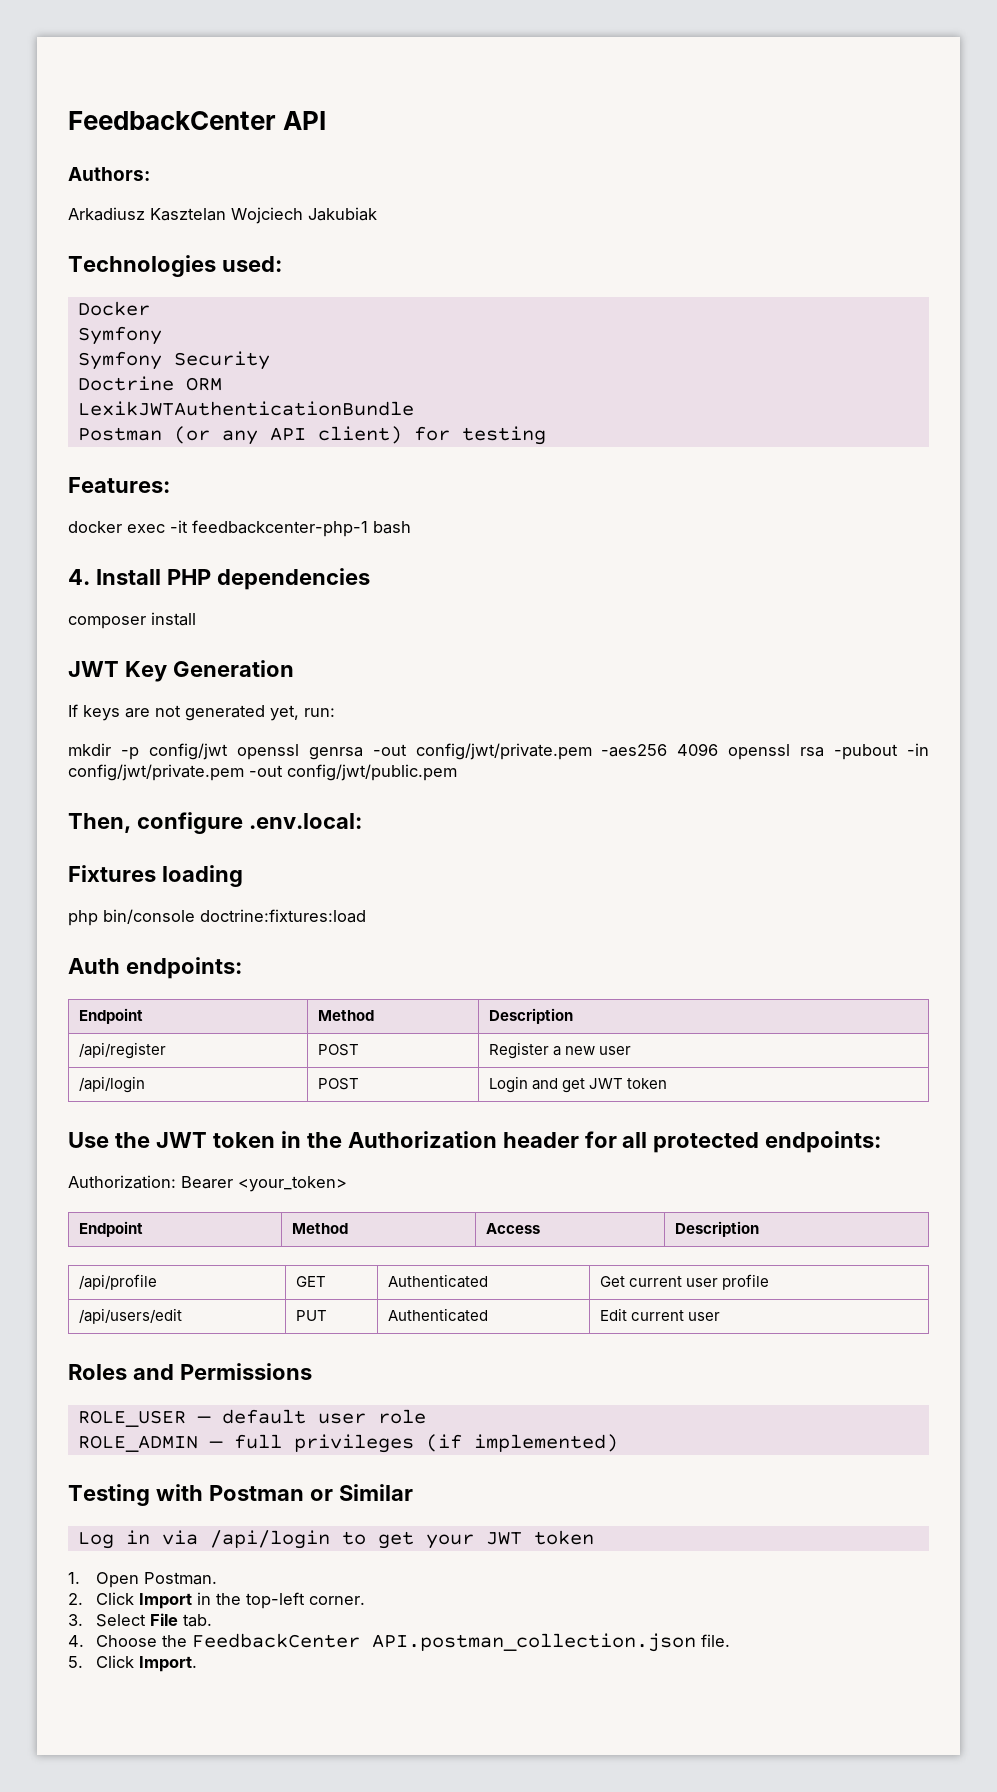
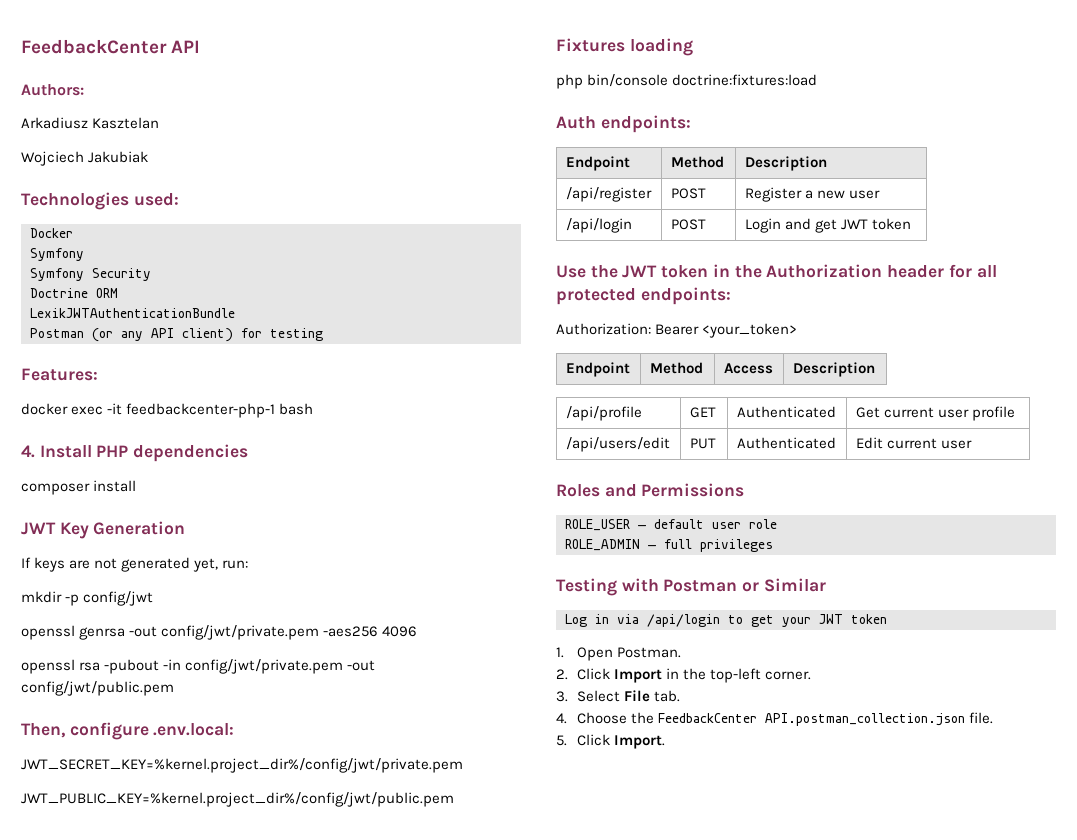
- Arkadiusz Kasztelan Wojciech Jakubiak
+ Arkadiusz Kasztelan
+ Wojciech Jakubiak
- mkdir -p config/jwt openssl genrsa -out config/jwt/private.pem -aes256 4096 openssl rsa -pubout -in config/jwt/private.pem -out config/jwt/public.pem
+ mkdir -p config/jwt
+ openssl genrsa -out config/jwt/private.pem -aes256 4096
+ openssl rsa -pubout -in config/jwt/private.pem -out config/jwt/public.pem
+ JWT_SECRET_KEY=%kernel.project_dir%/config/jwt/private.pem
+ JWT_PUBLIC_KEY=%kernel.project_dir%/config/jwt/public.pem
- ROLE_ADMIN — full privileges (if implemented)
+ ROLE_ADMIN — full privileges

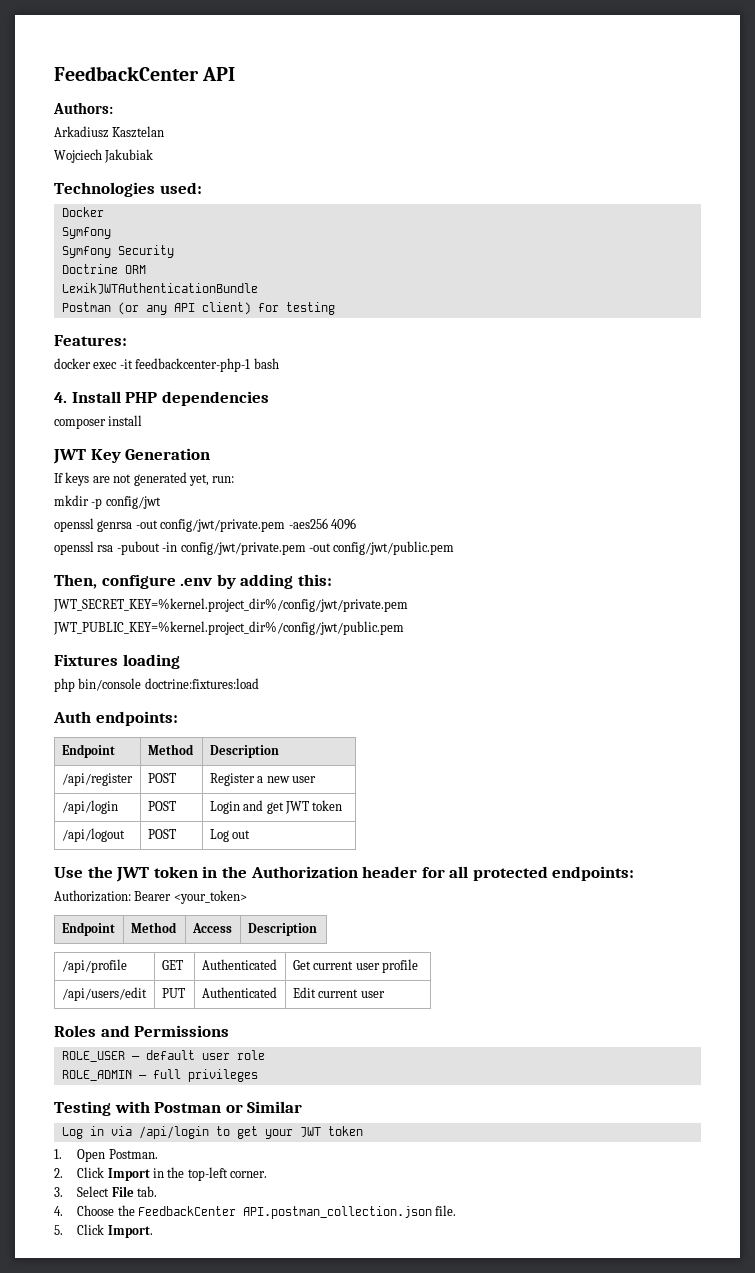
- Then, configure .env.local:
+ Then, configure .env by adding this:
+ /api/logout | POST | Log out

